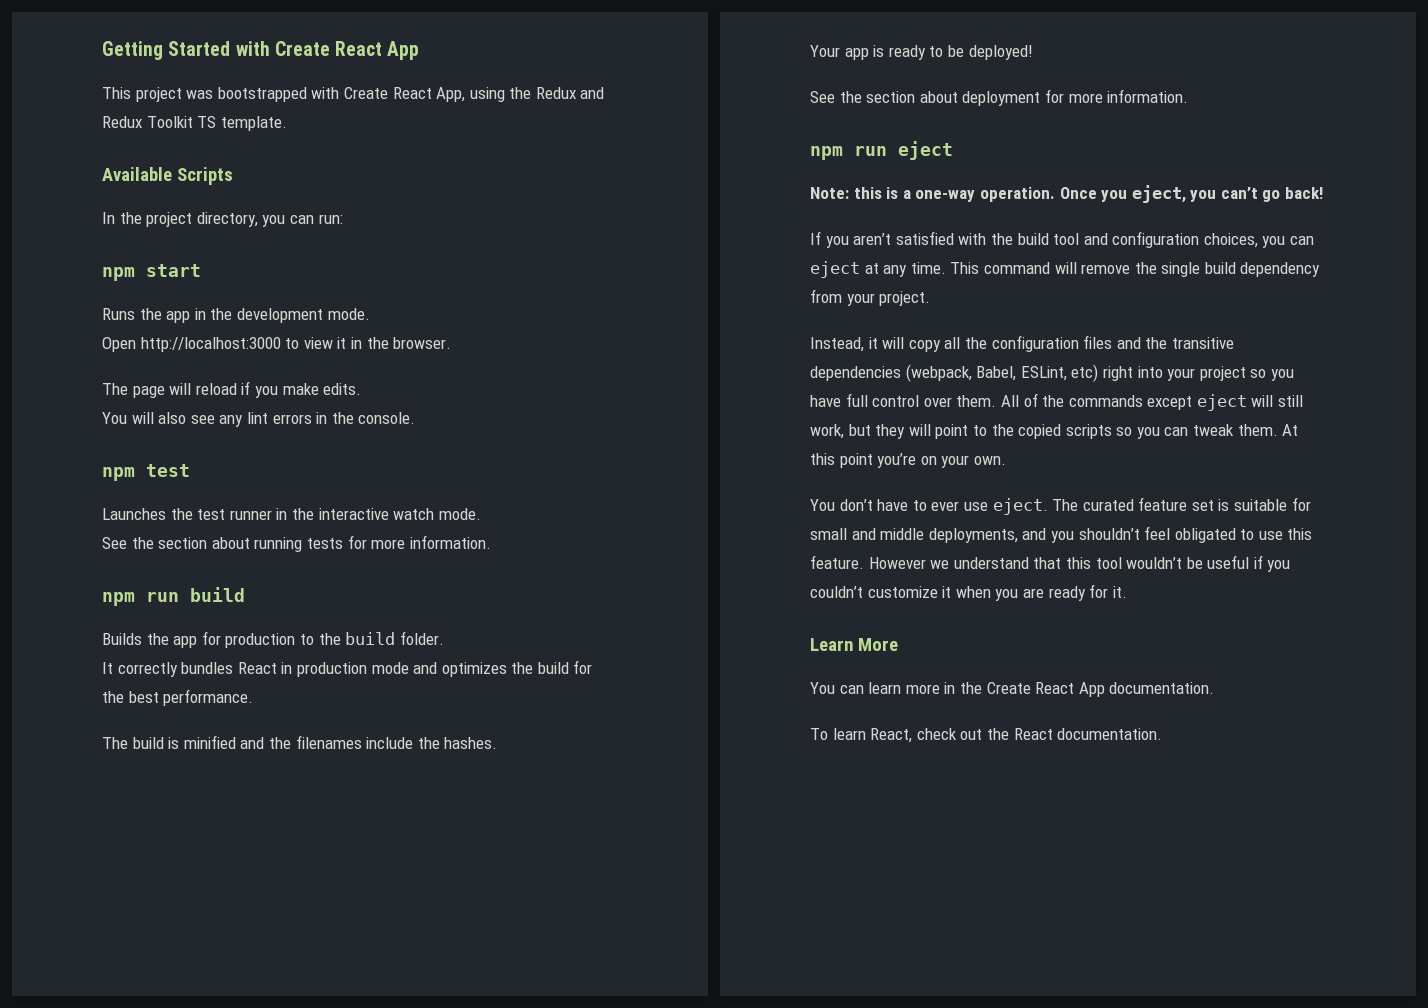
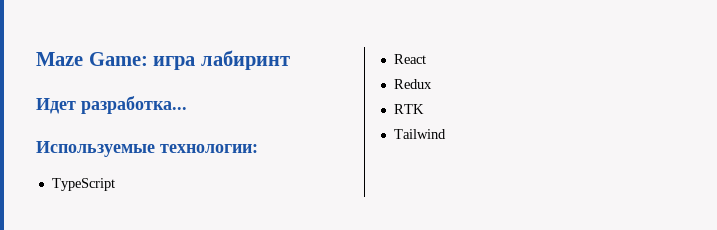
- Getting Started with Create React App
- This project was bootstrapped with Create React App, using the Redux and Redux Toolkit TS template.
- Available Scripts
- In the project directory, you can run:
- npm start
- Runs the app in the development mode.
- Open http://localhost:3000 to view it in the browser.
- The page will reload if you make edits.
- You will also see any lint errors in the console.
- npm test
- Launches the test runner in the interactive watch mode.
- See the section about running tests for more information.
- npm run build
- Builds the app for production to the build folder.
- It correctly bundles React in production mode and optimizes the build for the best performance.
- The build is minified and the filenames include the hashes.
- Your app is ready to be deployed!
- See the section about deployment for more information.
- npm run eject
- Note: this is a one-way operation. Once you eject, you can’t go back!
- If you aren’t satisfied with the build tool and configuration choices, you can eject at any time. This command will remove the single build dependency from your project.
- Instead, it will copy all the configuration files and the transitive dependencies (webpack, Babel, ESLint, etc) right into your project so you have full control over them. All of the commands except eject will still work, but they will point to the copied scripts so you can tweak them. At this point you’re on your own.
- You don’t have to ever use eject. The curated feature set is suitable for small and middle deployments, and you shouldn’t feel obligated to use this feature. However we understand that this tool wouldn’t be useful if you couldn’t customize it when you are ready for it.
- Learn More
- You can learn more in the Create React App documentation.
- To learn React, check out the React documentation.
+ Maze Game: игра лабиринт
+ Идет разработка...
+ Используемые технологии:
+ TypeScript
+ React
+ Redux
+ RTK
+ Tailwind

